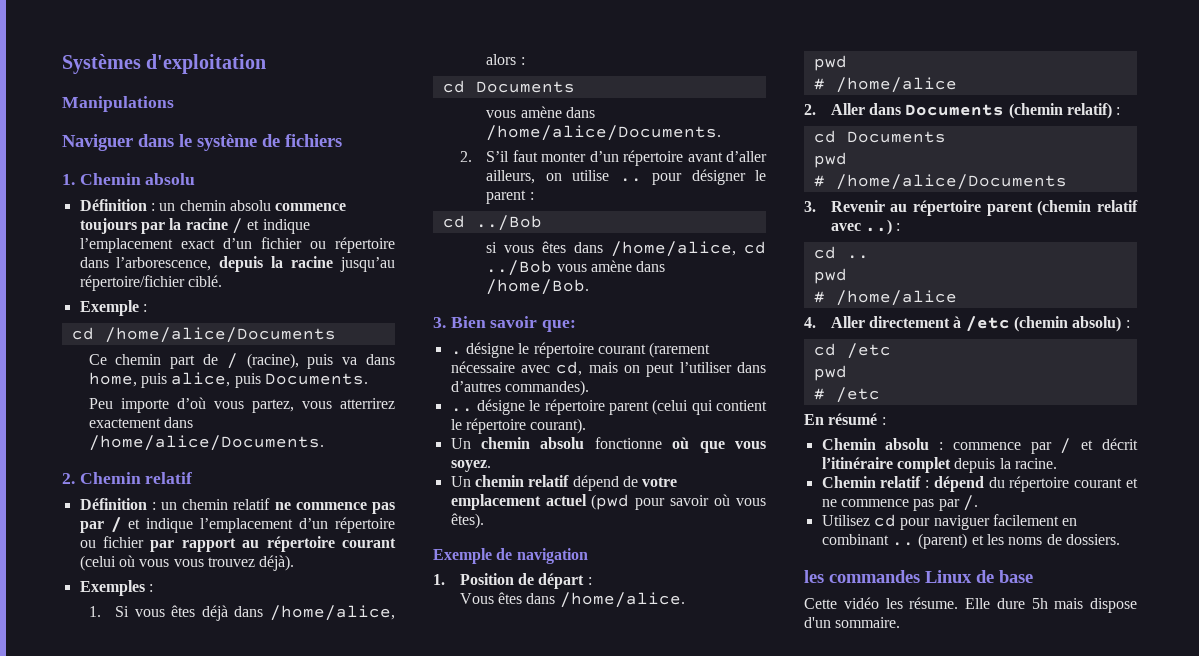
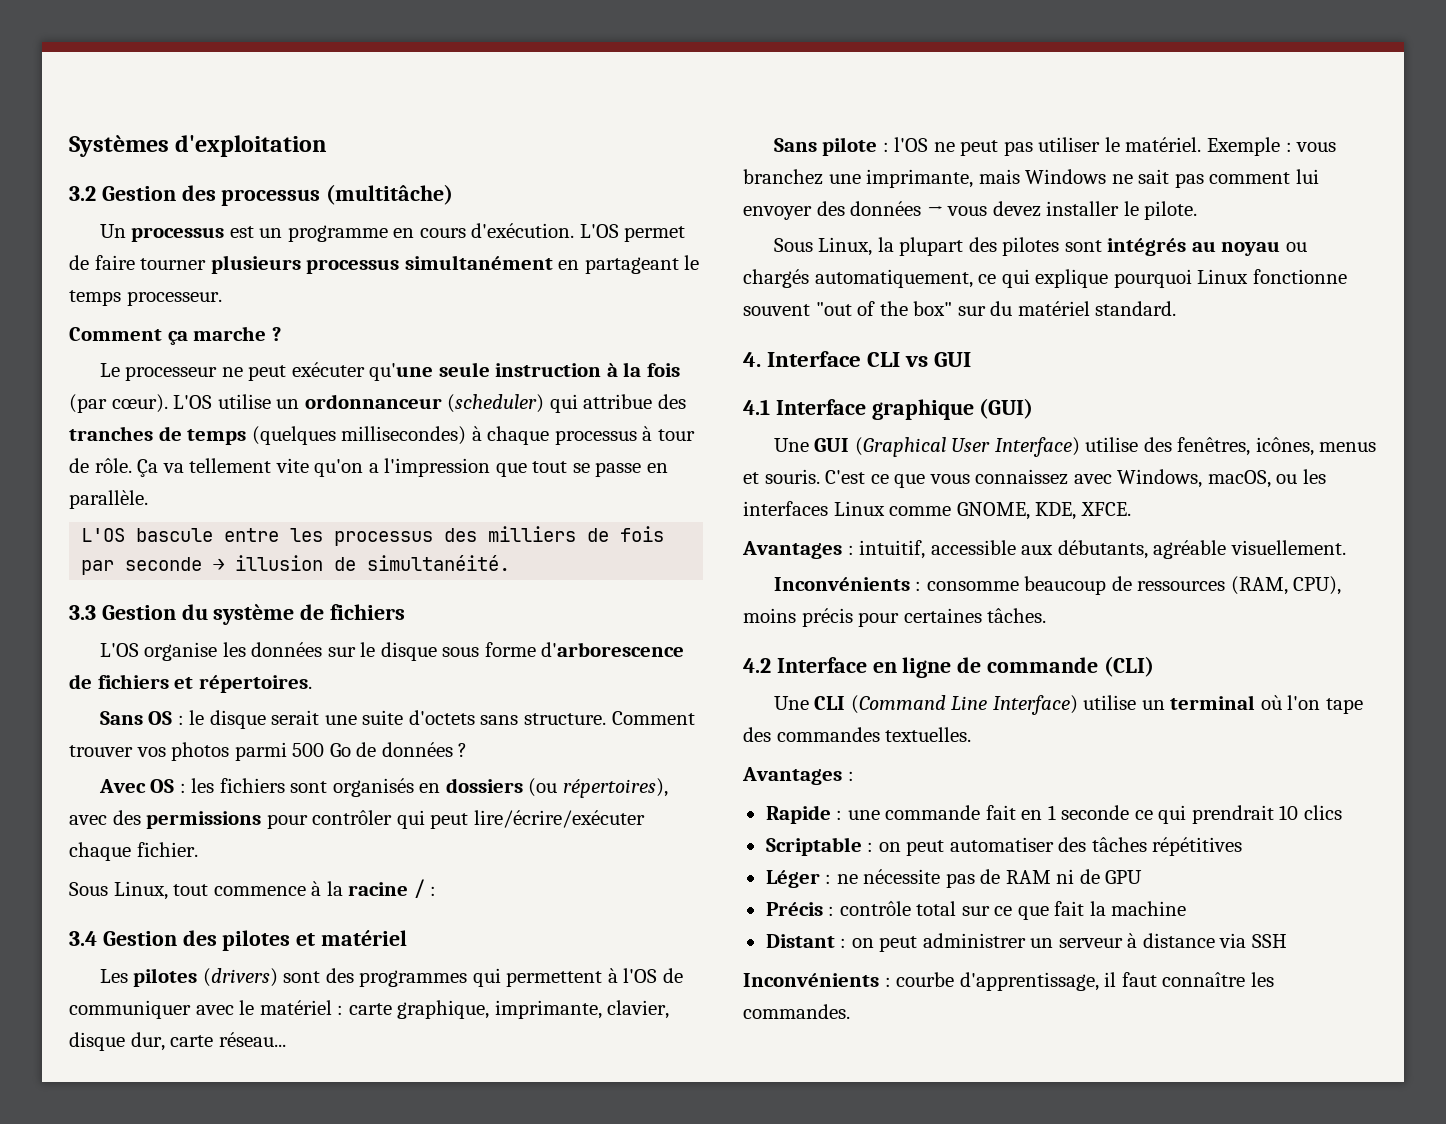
- Manipulations
- Naviguer dans le système de fichiers
- 1. Chemin absolu
- Définition : un chemin absolu commence toujours par la racine / et indique l’emplacement exact d’un fichier ou répertoire dans l’arborescence, depuis la racine jusqu’au répertoire/fichier ciblé.
- Exemple :
- cd /home/alice/Documents
- Ce chemin part de / (racine), puis va dans home, puis alice, puis Documents.
- Peu importe d’où vous partez, vous atterrirez exactement dans /home/alice/Documents.
- 2. Chemin relatif
- Définition : un chemin relatif ne commence pas par / et indique l’emplacement d’un répertoire ou fichier par rapport au répertoire courant (celui où vous vous trouvez déjà).
- Exemples :
- 1. Si vous êtes déjà dans /home/alice, alors :
- cd Documents
- vous amène dans /home/alice/Documents.
- 2. S’il faut monter d’un répertoire avant d’aller ailleurs, on utilise .. pour désigner le parent :
- cd ../Bob
- si vous êtes dans /home/alice, cd ../Bob vous amène dans /home/Bob.
- 3. Bien savoir que:
- . désigne le répertoire courant (rarement nécessaire avec cd, mais on peut l’utiliser dans d’autres commandes).
- .. désigne le répertoire parent (celui qui contient le répertoire courant).
- Un chemin absolu fonctionne où que vous soyez.
- Un chemin relatif dépend de votre emplacement actuel (pwd pour savoir où vous êtes).
- Exemple de navigation
- 1. Position de départ :
- Vous êtes dans /home/alice.
- pwd
- # /home/alice
- 2. Aller dans Documents (chemin relatif) :
- cd Documents
- pwd
- # /home/alice/Documents
- 3. Revenir au répertoire parent (chemin relatif avec ..) :
- cd ..
- pwd
- # /home/alice
- 4. Aller directement à /etc (chemin absolu) :
- cd /etc
- pwd
- # /etc
- En résumé :
- Chemin absolu : commence par / et décrit l’itinéraire complet depuis la racine.
- Chemin relatif : dépend du répertoire courant et ne commence pas par /.
- Utilisez cd pour naviguer facilement en combinant .. (parent) et les noms de dossiers.
- les commandes Linux de base
- Cette vidéo les résume. Elle dure 5h mais dispose d'un sommaire.
+ 3.2 Gestion des processus (multitâche)
+ Un processus est un programme en cours d'exécution. L'OS permet de faire tourner plusieurs processus simultanément en partageant le temps processeur.
+ Comment ça marche ?
+ Le processeur ne peut exécuter qu'une seule instruction à la fois (par cœur). L'OS utilise un ordonnanceur (scheduler) qui attribue des tranches de temps (quelques millisecondes) à chaque processus à tour de rôle. Ça va tellement vite qu'on a l'impression que tout se passe en parallèle.
+ L'OS bascule entre les processus des milliers de fois par seconde → illusion de simultanéité.
+ 3.3 Gestion du système de fichiers
+ L'OS organise les données sur le disque sous forme d'arborescence de fichiers et répertoires.
+ Sans OS : le disque serait une suite d'octets sans structure. Comment trouver vos photos parmi 500 Go de données ?
+ Avec OS : les fichiers sont organisés en dossiers (ou répertoires), avec des permissions pour contrôler qui peut lire/écrire/exécuter chaque fichier.
+ Sous Linux, tout commence à la racine / :
+ 3.4 Gestion des pilotes et matériel
+ Les pilotes (drivers) sont des programmes qui permettent à l'OS de communiquer avec le matériel : carte graphique, imprimante, clavier, disque dur, carte réseau...
+ Sans pilote : l'OS ne peut pas utiliser le matériel. Exemple : vous branchez une imprimante, mais Windows ne sait pas comment lui envoyer des données → vous devez installer le pilote.
+ Sous Linux, la plupart des pilotes sont intégrés au noyau ou chargés automatiquement, ce qui explique pourquoi Linux fonctionne souvent "out of the box" sur du matériel standard.
+ 4. Interface CLI vs GUI
+ 4.1 Interface graphique (GUI)
+ Une GUI (Graphical User Interface) utilise des fenêtres, icônes, menus et souris. C'est ce que vous connaissez avec Windows, macOS, ou les interfaces Linux comme GNOME, KDE, XFCE.
+ Avantages : intuitif, accessible aux débutants, agréable visuellement.
+ Inconvénients : consomme beaucoup de ressources (RAM, CPU), moins précis pour certaines tâches.
+ 4.2 Interface en ligne de commande (CLI)
+ Une CLI (Command Line Interface) utilise un terminal où l'on tape des commandes textuelles.
+ Avantages :
+ Rapide : une commande fait en 1 seconde ce qui prendrait 10 clics
+ Scriptable : on peut automatiser des tâches répétitives
+ Léger : ne nécessite pas de RAM ni de GPU
+ Précis : contrôle total sur ce que fait la machine
+ Distant : on peut administrer un serveur à distance via SSH
+ Inconvénients : courbe d'apprentissage, il faut connaître les commandes.

